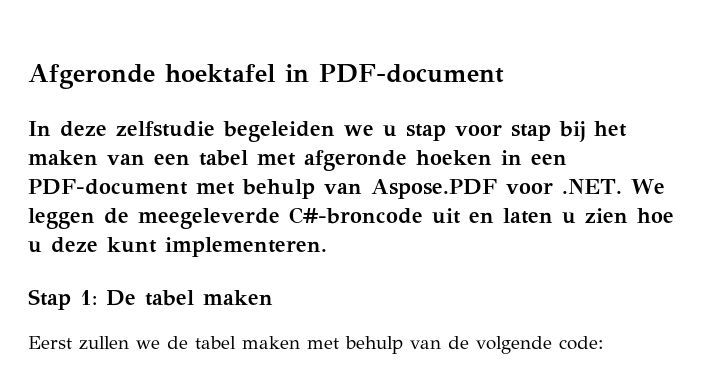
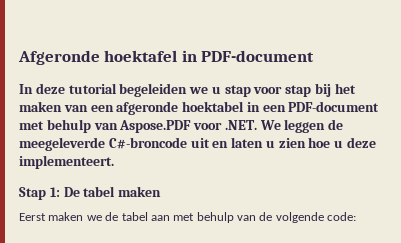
- In deze zelfstudie begeleiden we u stap voor stap bij het maken van een tabel met afgeronde hoeken in een PDF-document met behulp van Aspose.PDF voor .NET. We leggen de meegeleverde C#-broncode uit en laten u zien hoe u deze kunt implementeren.
+ In deze tutorial begeleiden we u stap voor stap bij het maken van een afgeronde hoektabel in een PDF-document met behulp van Aspose.PDF voor .NET. We leggen de meegeleverde C#-broncode uit en laten u zien hoe u deze implementeert.
- Eerst zullen we de tabel maken met behulp van de volgende code:
+ Eerst maken we de tabel aan met behulp van de volgende code:

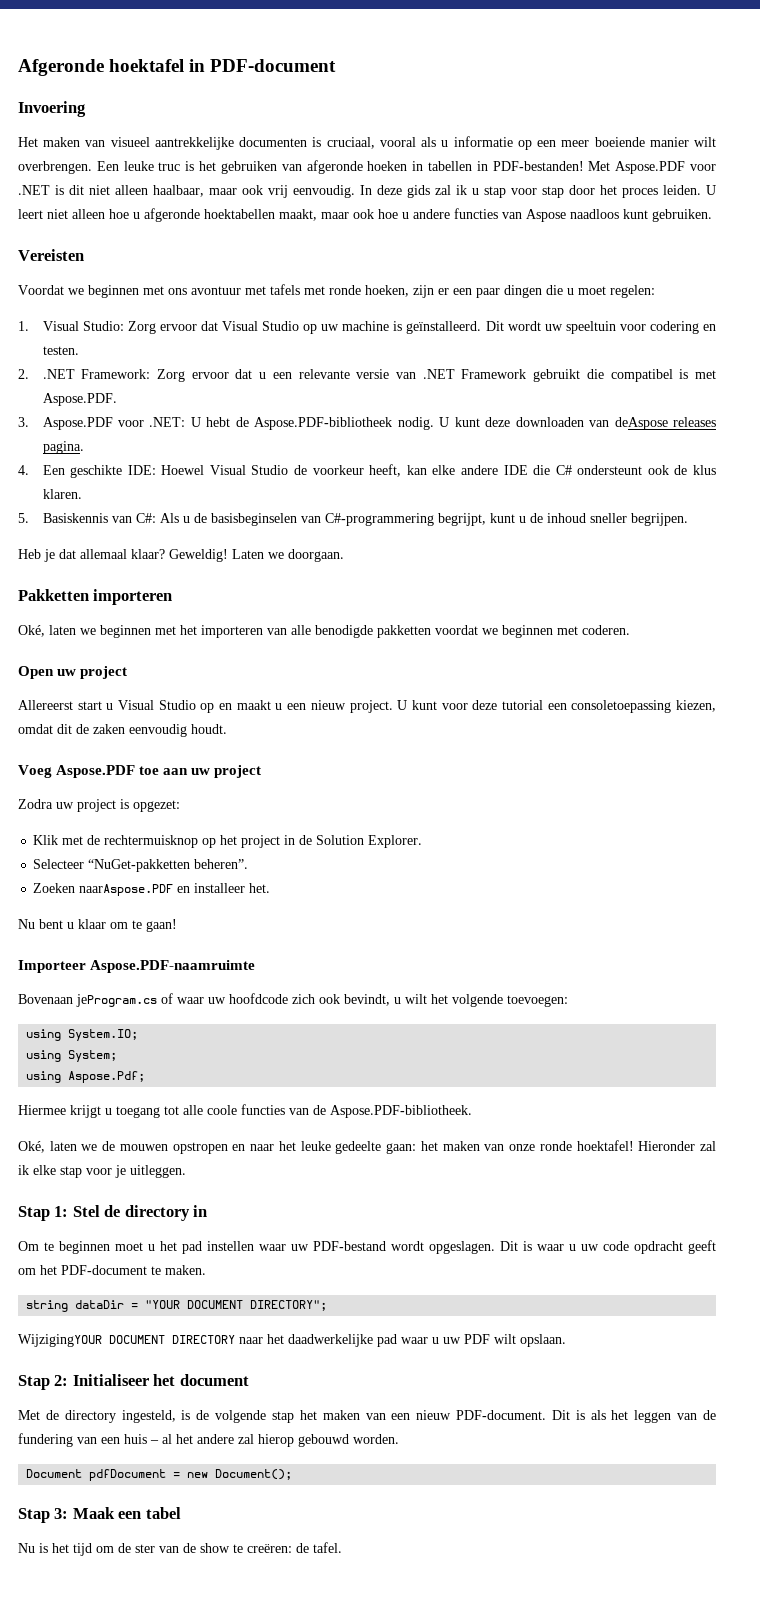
- In deze tutorial begeleiden we u stap voor stap bij het maken van een afgeronde hoektabel in een PDF-document met behulp van Aspose.PDF voor .NET. We leggen de meegeleverde C#-broncode uit en laten u zien hoe u deze implementeert.
- Stap 1: De tabel maken
- Eerst maken we de tabel aan met behulp van de volgende code:
+ Invoering
+ Het maken van visueel aantrekkelijke documenten is cruciaal, vooral als u informatie op een meer boeiende manier wilt overbrengen. Een leuke truc is het gebruiken van afgeronde hoeken in tabellen in PDF-bestanden! Met Aspose.PDF voor .NET is dit niet alleen haalbaar, maar ook vrij eenvoudig. In deze gids zal ik u stap voor stap door het proces leiden. U leert niet alleen hoe u afgeronde hoektabellen maakt, maar ook hoe u andere functies van Aspose naadloos kunt gebruiken.
+ Vereisten
+ Voordat we beginnen met ons avontuur met tafels met ronde hoeken, zijn er een paar dingen die u moet regelen:
+ 1. Visual Studio: Zorg ervoor dat Visual Studio op uw machine is geïnstalleerd. Dit wordt uw speeltuin voor codering en testen.
+ 2. .NET Framework: Zorg ervoor dat u een relevante versie van .NET Framework gebruikt die compatibel is met Aspose.PDF.
+ 3. Aspose.PDF voor .NET: U hebt de Aspose.PDF-bibliotheek nodig. U kunt deze downloaden van deAspose releases pagina.
+ 4. Een geschikte IDE: Hoewel Visual Studio de voorkeur heeft, kan elke andere IDE die C# ondersteunt ook de klus klaren.
+ 5. Basiskennis van C#: Als u de basisbeginselen van C#-programmering begrijpt, kunt u de inhoud sneller begrijpen.
+ Heb je dat allemaal klaar? Geweldig! Laten we doorgaan.
+ Pakketten importeren
+ Oké, laten we beginnen met het importeren van alle benodigde pakketten voordat we beginnen met coderen.
+ Open uw project
+ Allereerst start u Visual Studio op en maakt u een nieuw project. U kunt voor deze tutorial een consoletoepassing kiezen, omdat dit de zaken eenvoudig houdt.
+ Voeg Aspose.PDF toe aan uw project
+ Zodra uw project is opgezet:
+ Klik met de rechtermuisknop op het project in de Solution Explorer.
+ Selecteer “NuGet-pakketten beheren”.
+ Zoeken naarAspose.PDF en installeer het.
+ Nu bent u klaar om te gaan!
+ Importeer Aspose.PDF-naamruimte
+ Bovenaan jeProgram.cs of waar uw hoofdcode zich ook bevindt, u wilt het volgende toevoegen:
+ using System.IO;
+ using System;
+ using Aspose.Pdf;
+ Hiermee krijgt u toegang tot alle coole functies van de Aspose.PDF-bibliotheek.
+ Oké, laten we de mouwen opstropen en naar het leuke gedeelte gaan: het maken van onze ronde hoektafel! Hieronder zal ik elke stap voor je uitleggen.
+ Stap 1: Stel de directory in
+ Om te beginnen moet u het pad instellen waar uw PDF-bestand wordt opgeslagen. Dit is waar u uw code opdracht geeft om het PDF-document te maken.
+ string dataDir = "YOUR DOCUMENT DIRECTORY";
+ WijzigingYOUR DOCUMENT DIRECTORY naar het daadwerkelijke pad waar u uw PDF wilt opslaan.
+ Stap 2: Initialiseer het document
+ Met de directory ingesteld, is de volgende stap het maken van een nieuw PDF-document. Dit is als het leggen van de fundering van een huis – al het andere zal hierop gebouwd worden.
+ Document pdfDocument = new Document();
+ Stap 3: Maak een tabel
+ Nu is het tijd om de ster van de show te creëren: de tafel.

